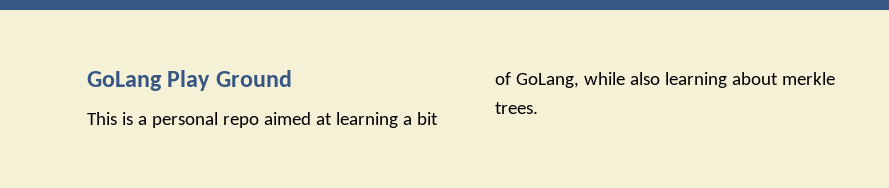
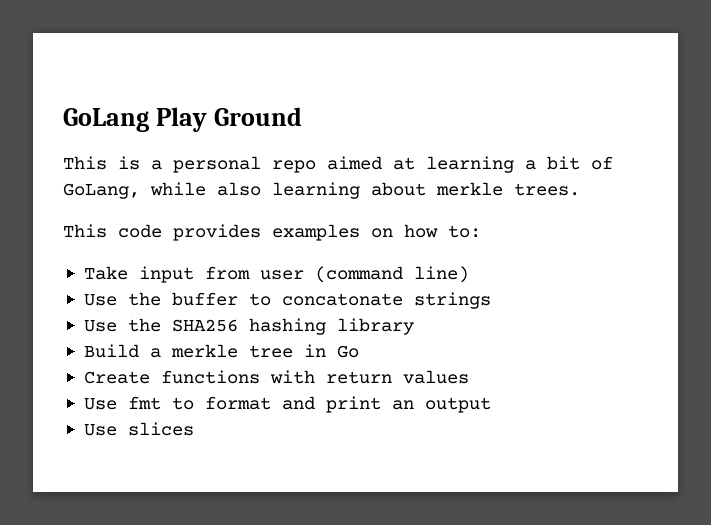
+ This code provides examples on how to:
+ Take input from user (command line)
+ Use the buffer to concatonate strings
+ Use the SHA256 hashing library
+ Build a merkle tree in Go
+ Create functions with return values
+ Use fmt to format and print an output
+ Use slices

